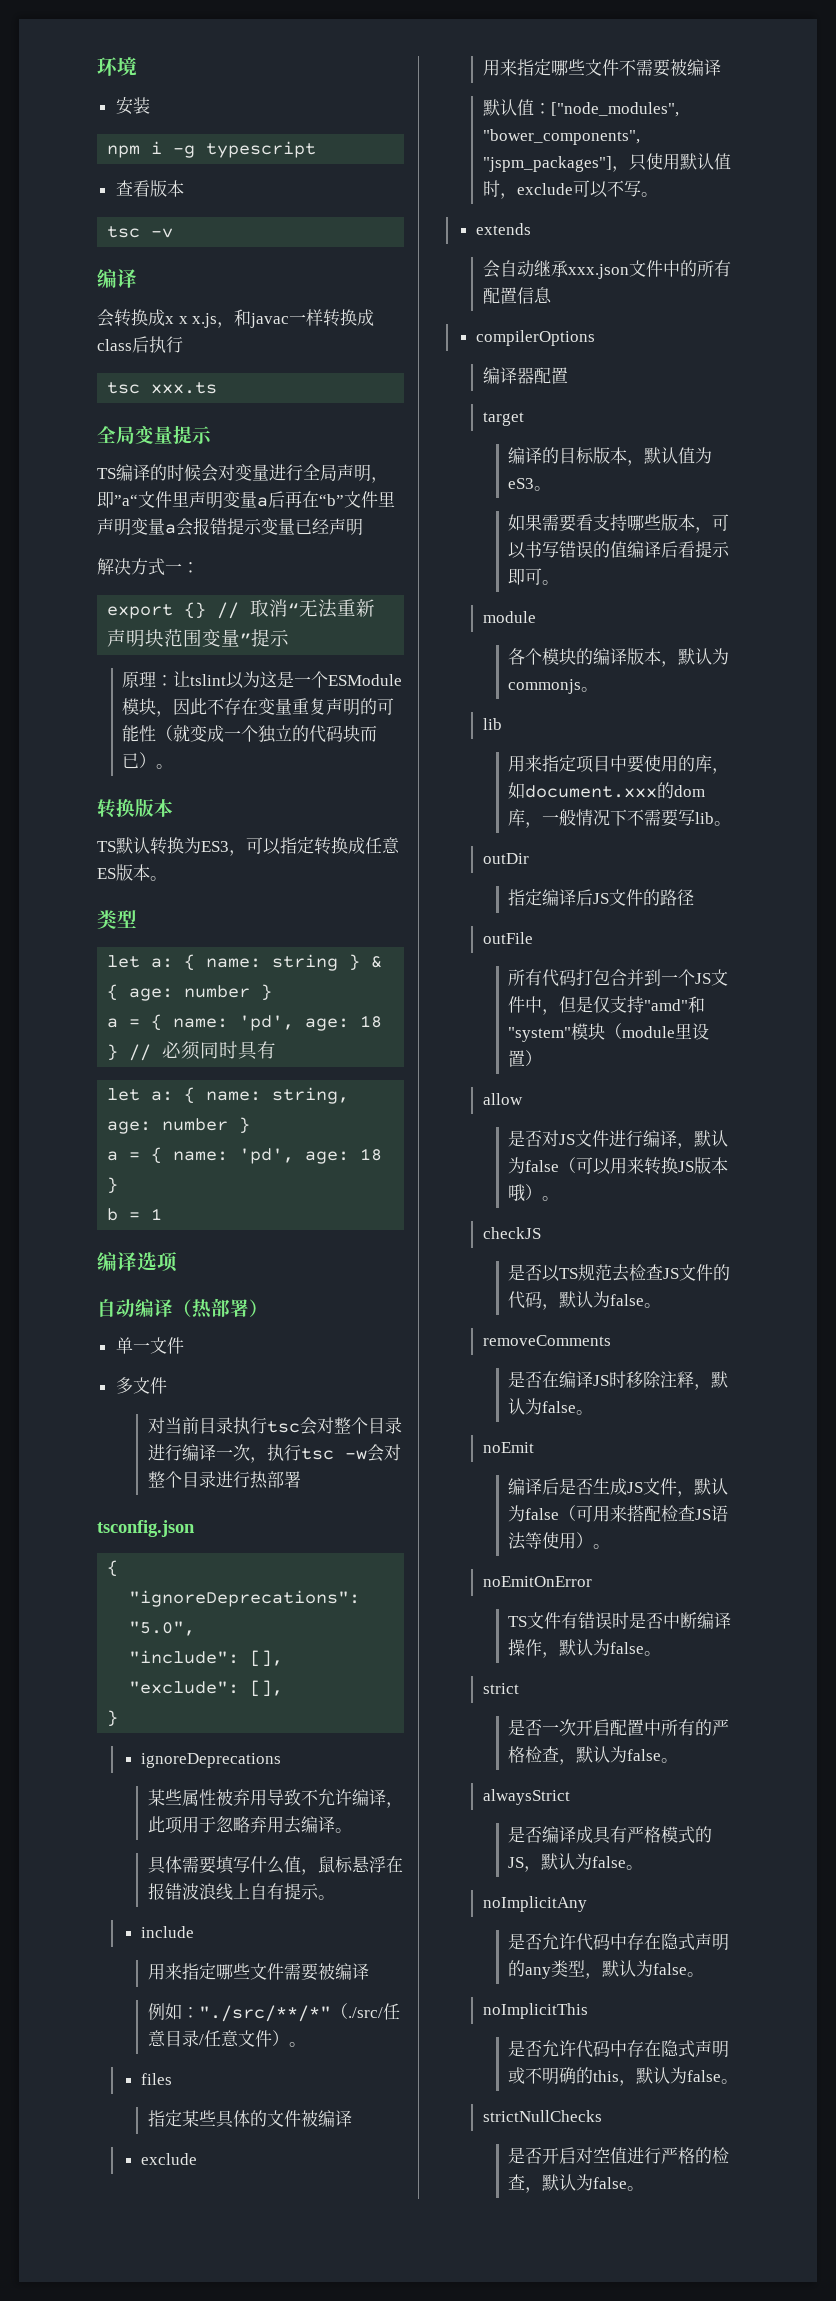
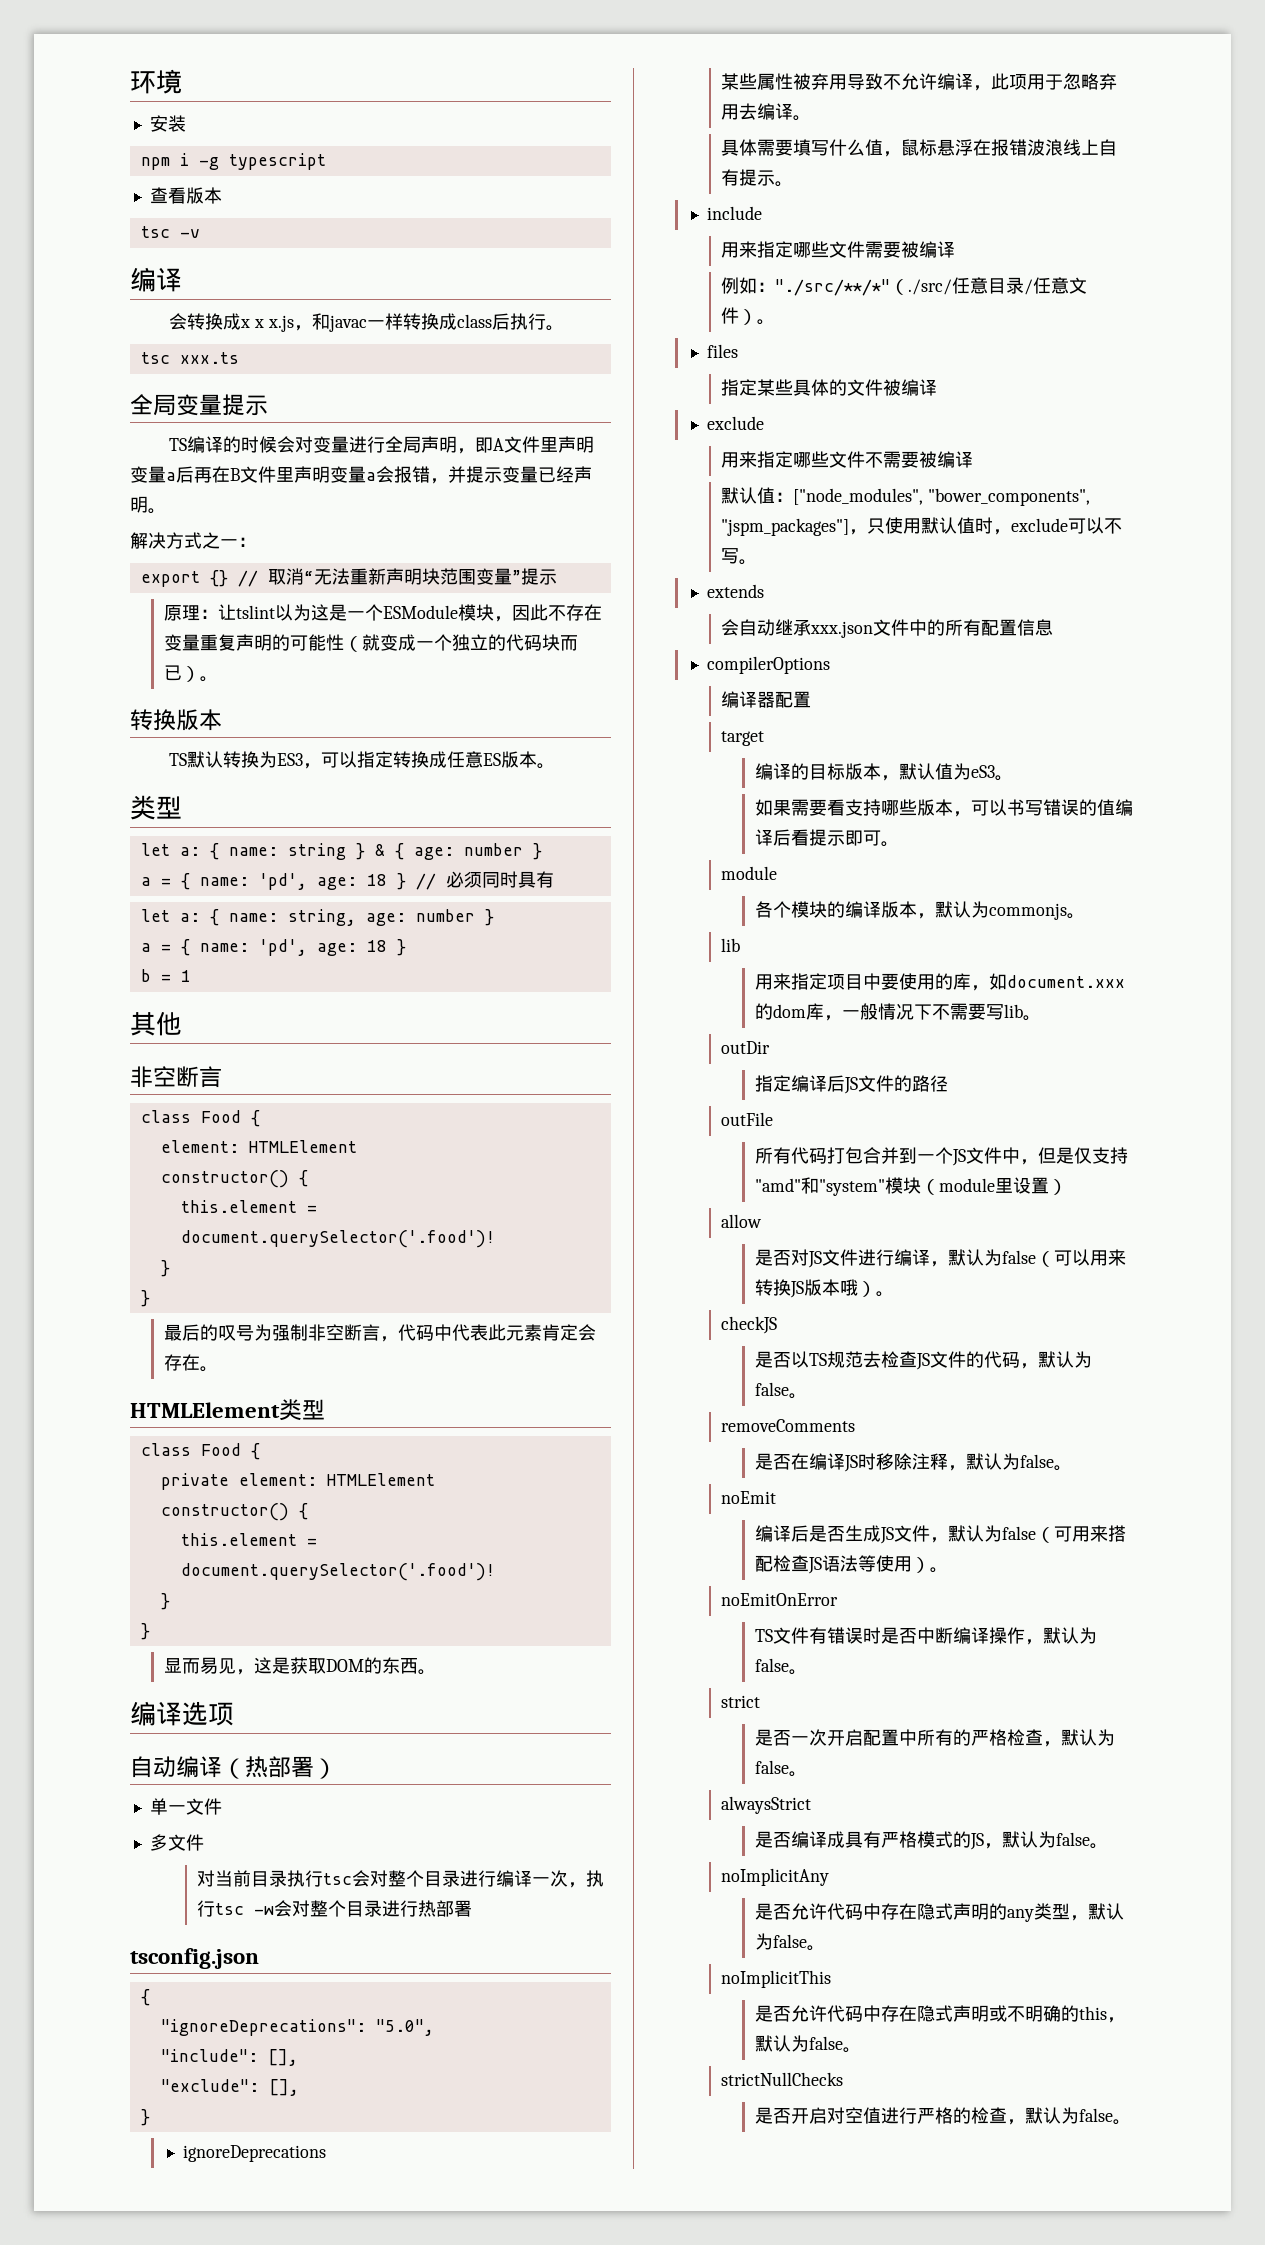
- 会转换成x x x.js，和javac一样转换成class后执行
+ 会转换成x x x.js，和javac一样转换成class后执行。
- TS编译的时候会对变量进行全局声明，即”a“文件里声明变量a后再在“b”文件里声明变量a会报错提示变量已经声明
+ TS编译的时候会对变量进行全局声明，即A文件里声明变量a后再在B文件里声明变量a会报错，并提示变量已经声明。
- 解决方式一：
+ 解决方式之一：
+ 其他
+ 非空断言
+ class Food {
+ element: HTMLElement
+ constructor() {
+ this.element = document.querySelector('.food')!
+ }
+ }
+ 最后的叹号为强制非空断言，代码中代表此元素肯定会存在。
+ HTMLElement类型
+ class Food {
+ private element: HTMLElement
+ constructor() {
+ this.element = document.querySelector('.food')!
+ }
+ }
+ 显而易见，这是获取DOM的东西。

